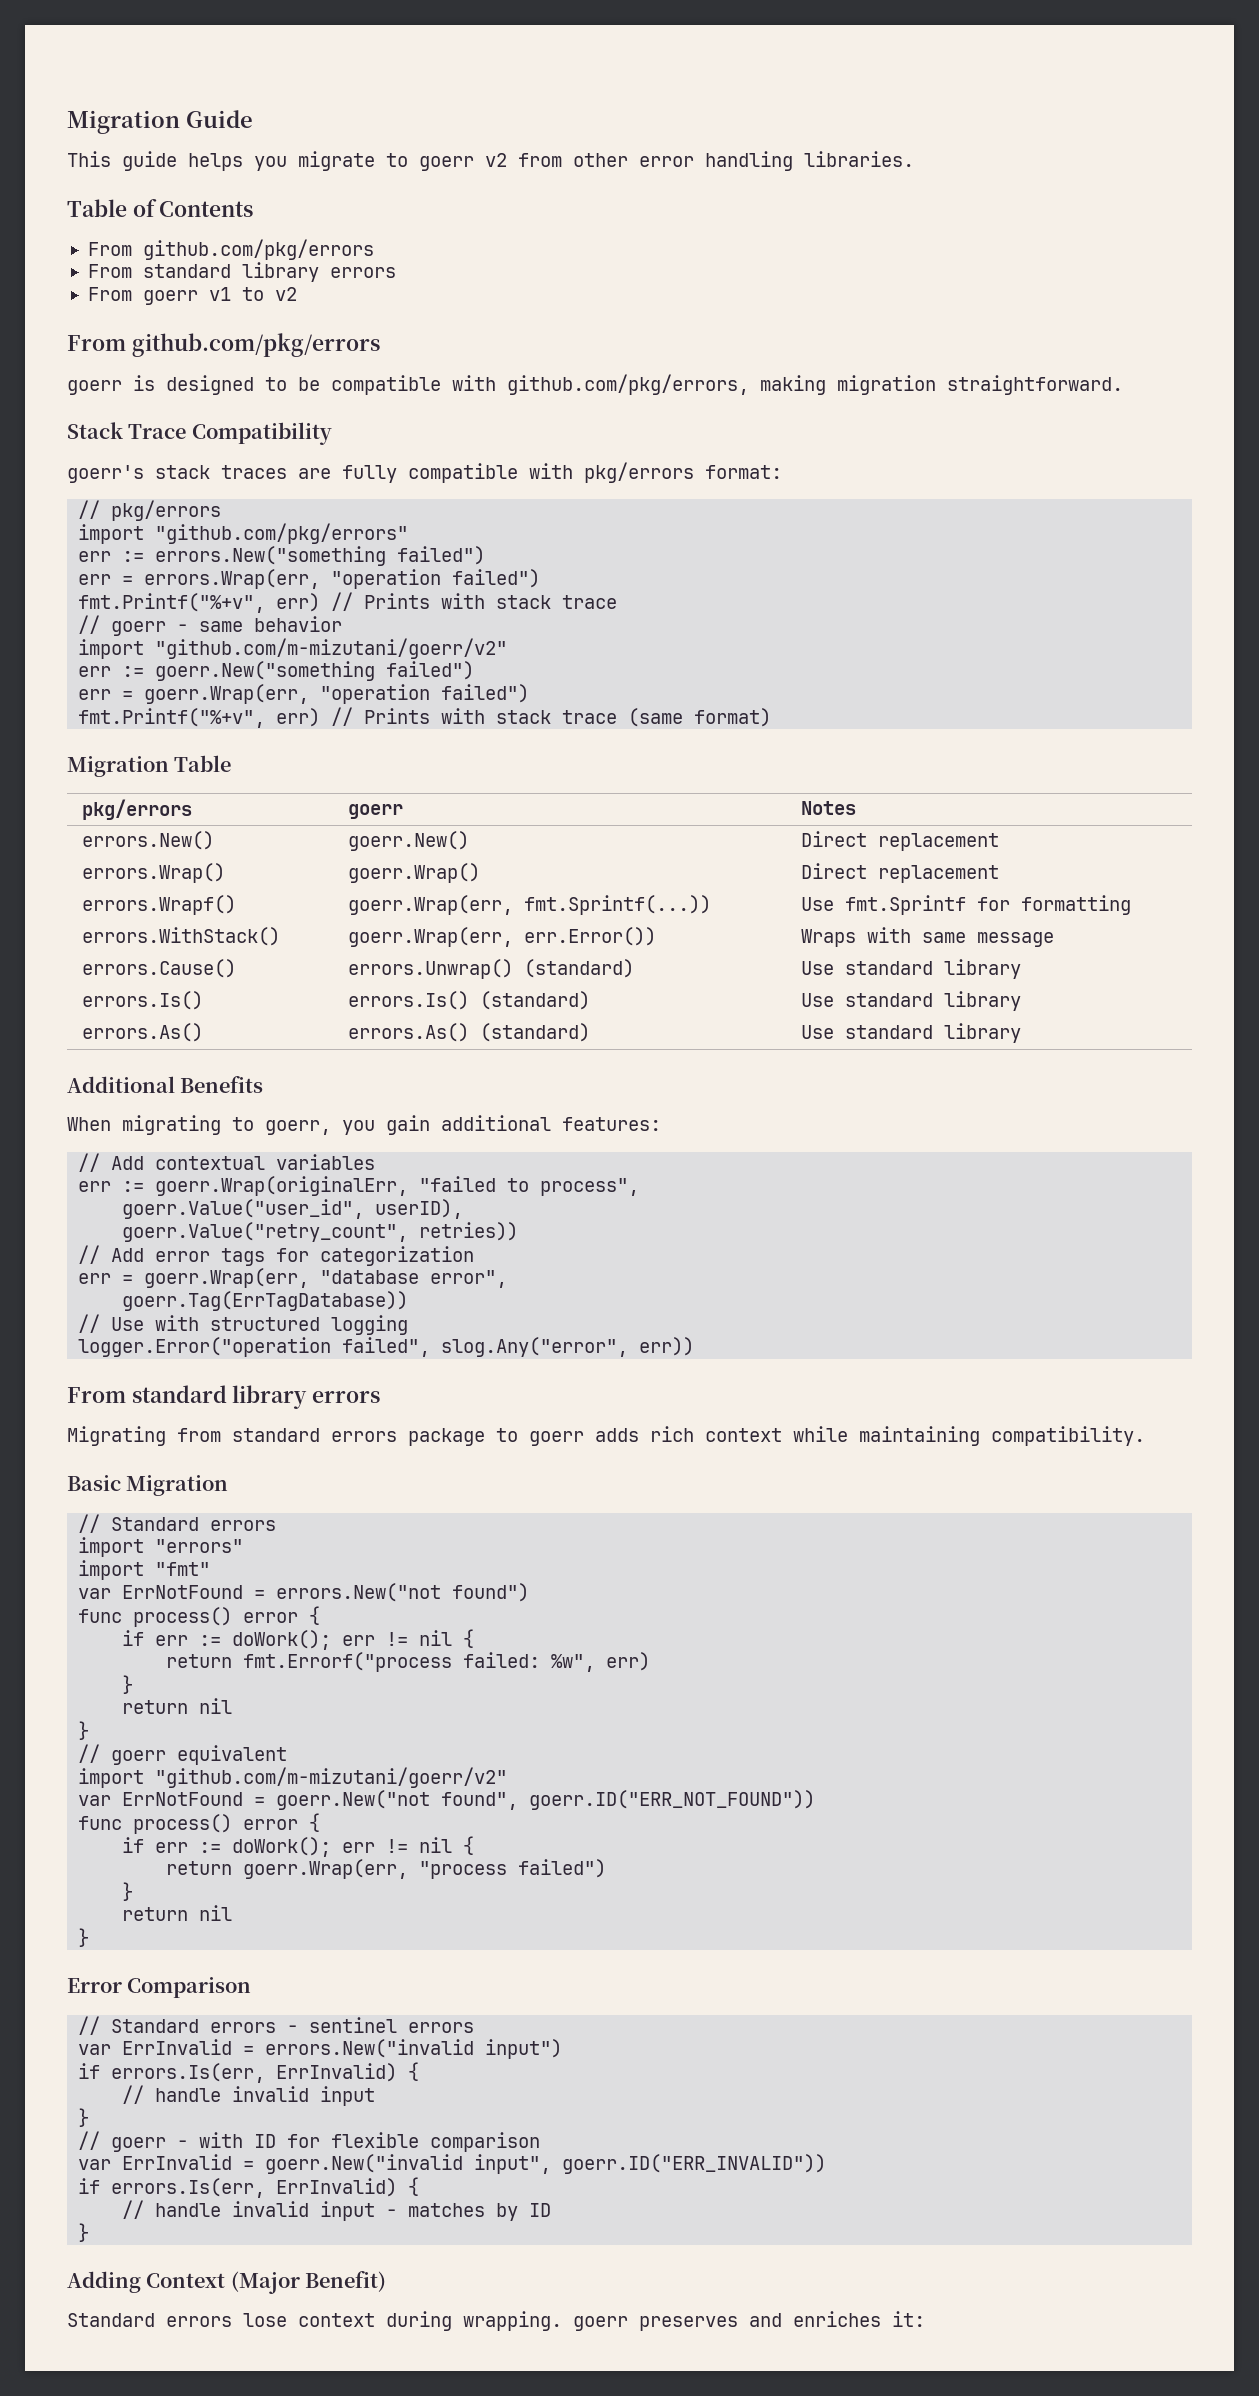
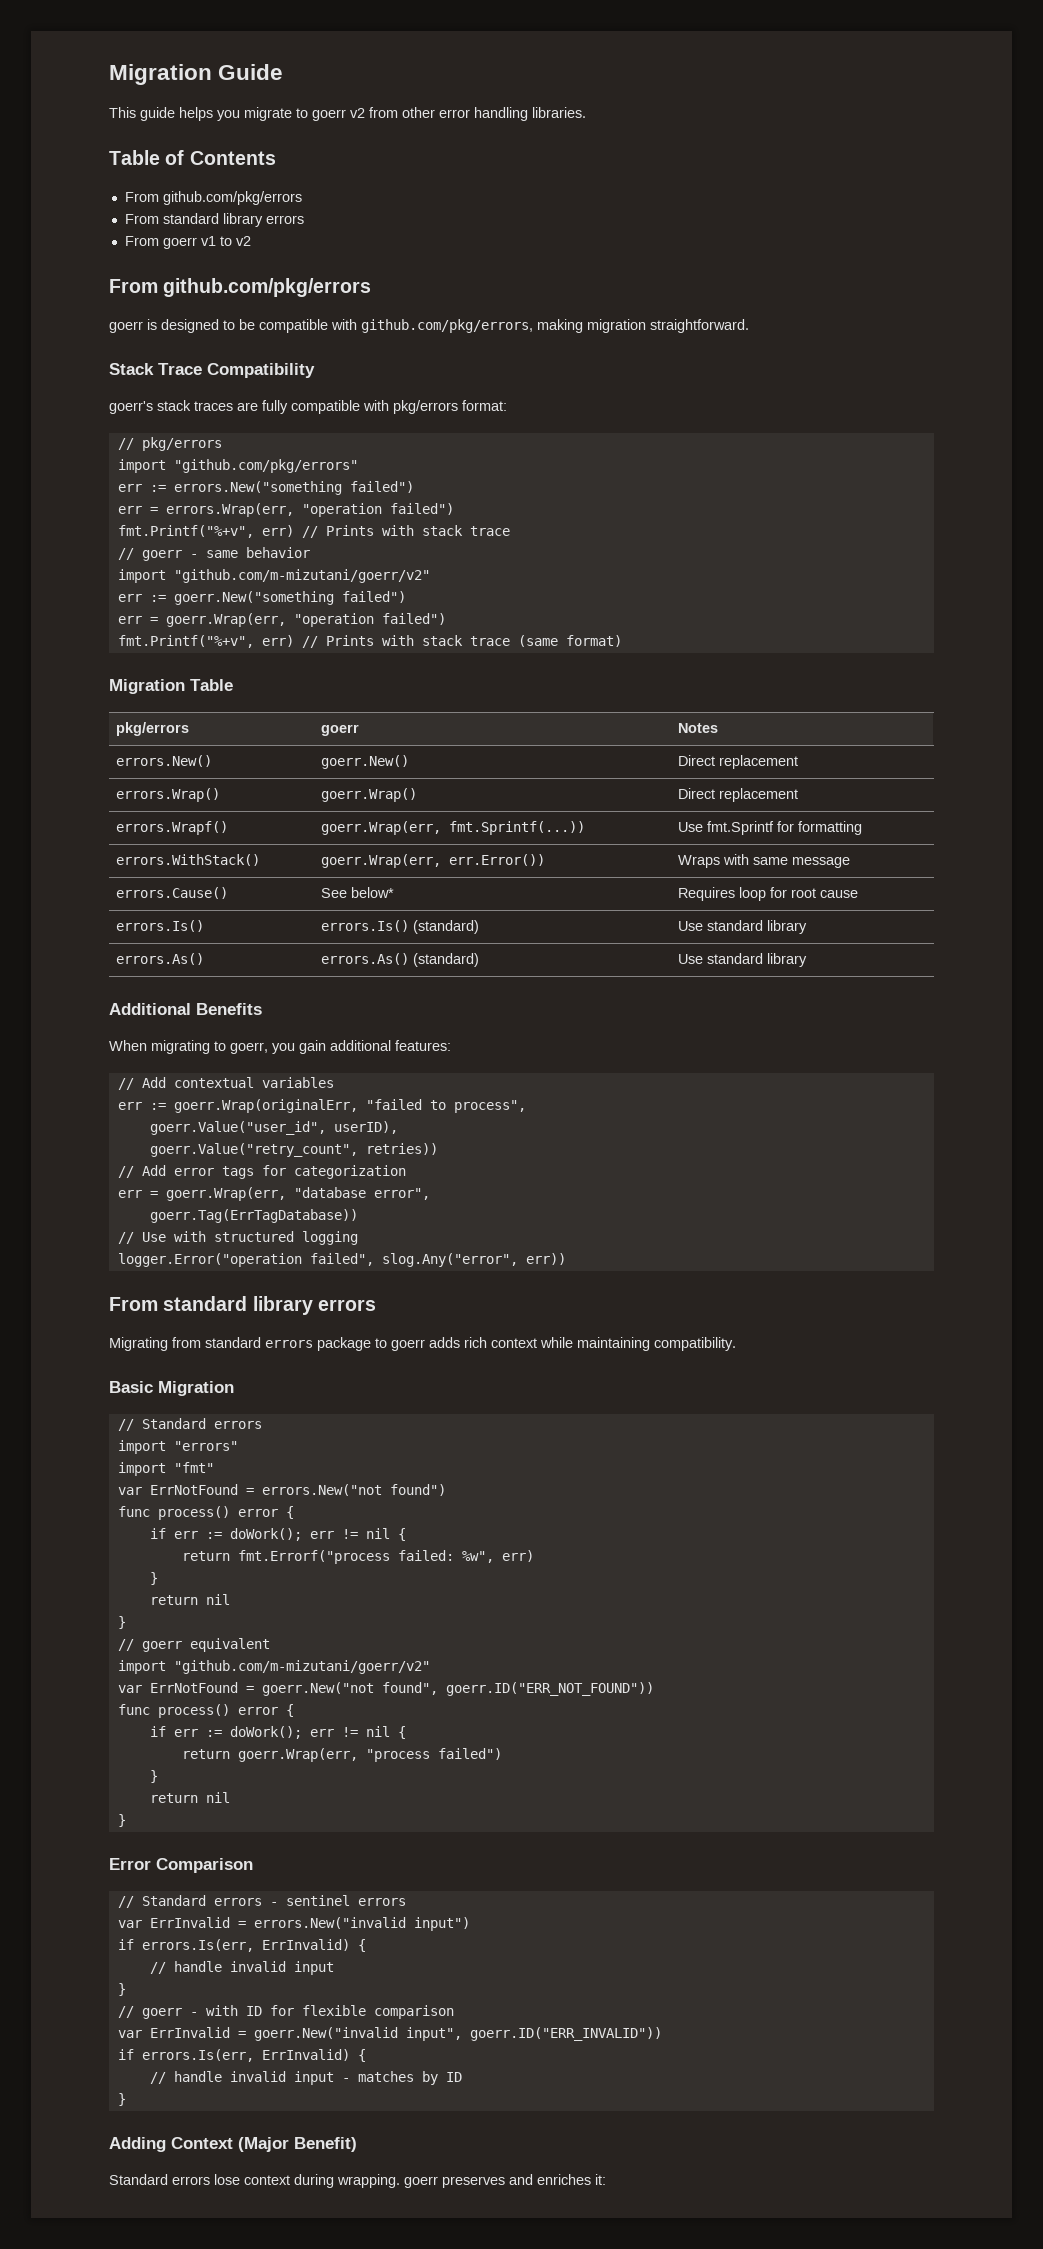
- errors.Cause() | errors.Unwrap() (standard) | Use standard library
+ errors.Cause() | See below* | Requires loop for root cause

